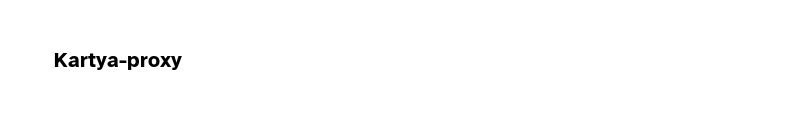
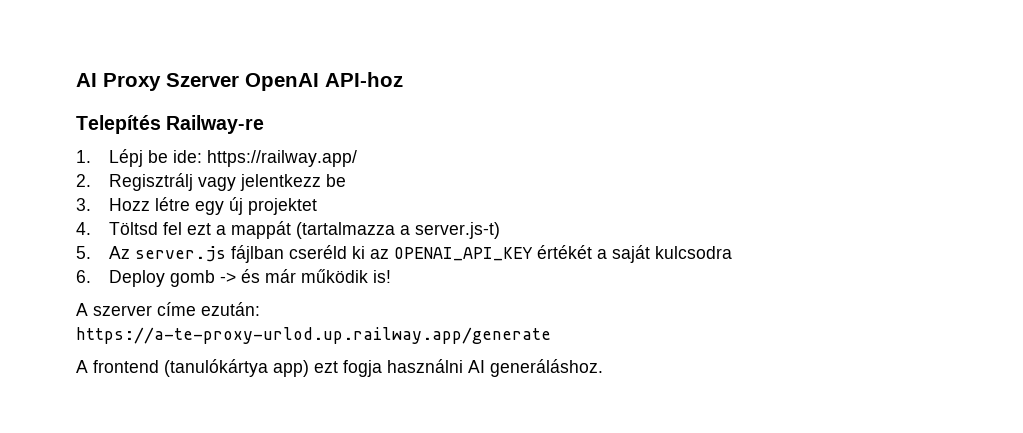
- Kartya-proxy
+ AI Proxy Szerver OpenAI API-hoz
+ Telepítés Railway-re
+ 1. Lépj be ide: https://railway.app/
+ 2. Regisztrálj vagy jelentkezz be
+ 3. Hozz létre egy új projektet
+ 4. Töltsd fel ezt a mappát (tartalmazza a server.js-t)
+ 5. Az server.js fájlban cseréld ki az OPENAI_API_KEY értékét a saját kulcsodra
+ 6. Deploy gomb -> és már működik is!
+ A szerver címe ezután:
+ https://a-te-proxy-urlod.up.railway.app/generate
+ A frontend (tanulókártya app) ezt fogja használni AI generáláshoz.

